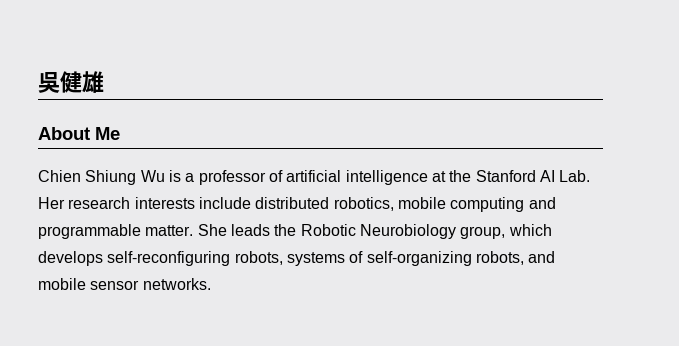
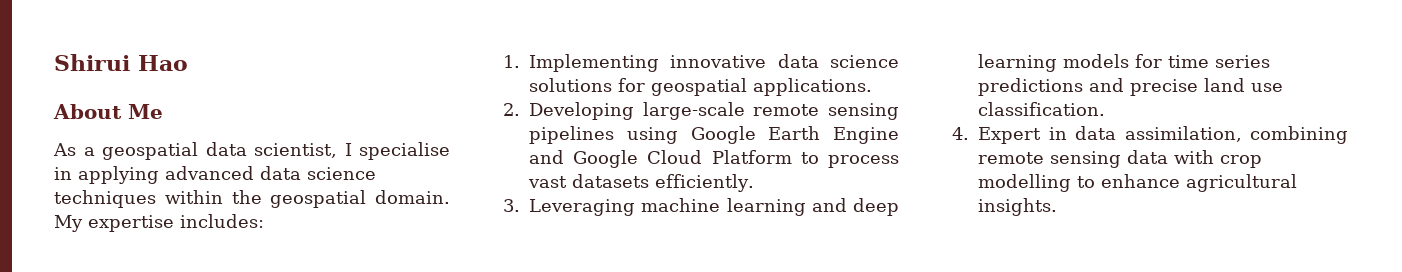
- 吳健雄
+ Shirui Hao
- Chien Shiung Wu is a professor of artificial intelligence at the Stanford AI Lab. Her research interests include distributed robotics, mobile computing and programmable matter. She leads the Robotic Neurobiology group, which develops self-reconfiguring robots, systems of self-organizing robots, and mobile sensor networks.
+ As a geospatial data scientist, I specialise in applying advanced data science techniques within the geospatial domain. My expertise includes:
+ 1. Implementing innovative data science solutions for geospatial applications.
+ 2. Developing large-scale remote sensing pipelines using Google Earth Engine and Google Cloud Platform to process vast datasets efficiently.
+ 3. Leveraging machine learning and deep learning models for time series predictions and precise land use classification.
+ 4. Expert in data assimilation, combining remote sensing data with crop modelling to enhance agricultural insights.

